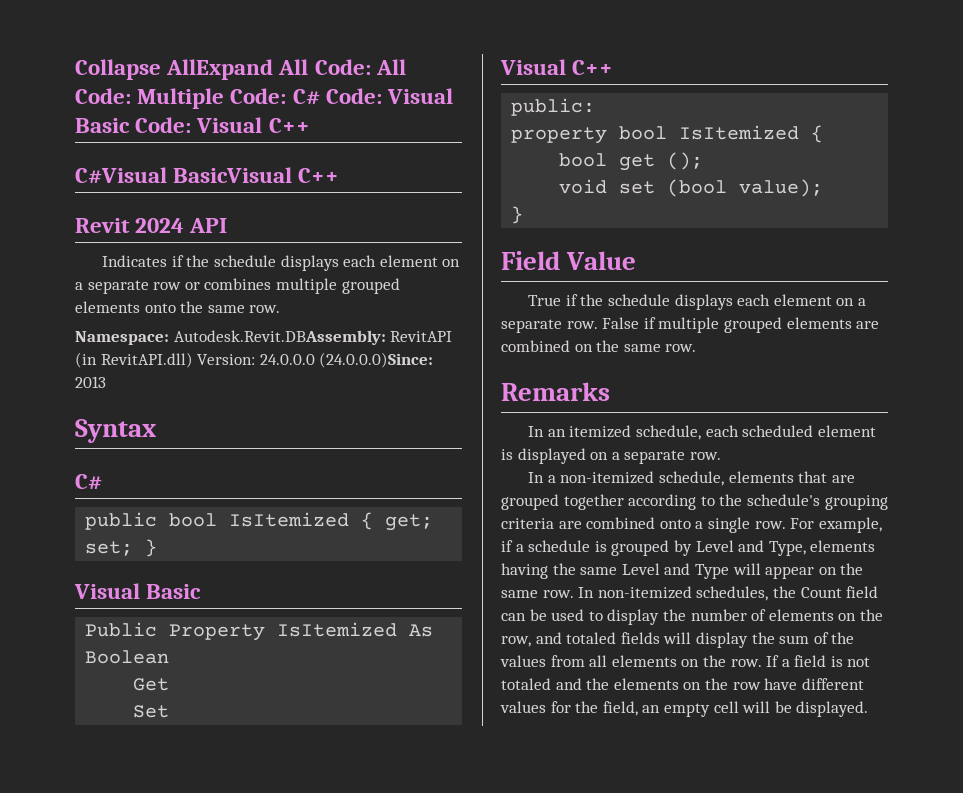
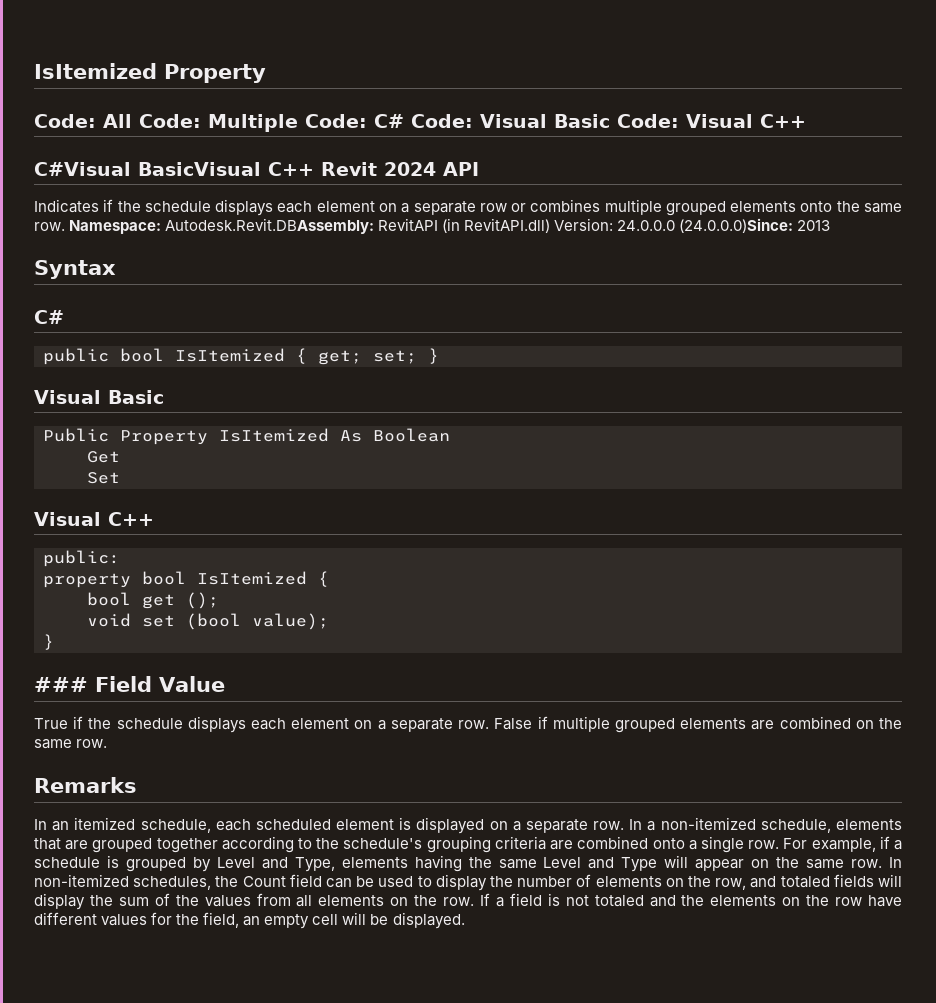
- Collapse AllExpand All Code: All Code: Multiple Code: C# Code: Visual Basic Code: Visual C++
+ IsItemized Property
+ Code: All Code: Multiple Code: C# Code: Visual Basic Code: Visual C++
- C#Visual BasicVisual C++
- Revit 2024 API
+ C#Visual BasicVisual C++ Revit 2024 API
- Indicates if the schedule displays each element on a separate row or combines multiple grouped elements onto the same row.
- Namespace: Autodesk.Revit.DBAssembly: RevitAPI (in RevitAPI.dll) Version: 24.0.0.0 (24.0.0.0)Since: 2013
+ Indicates if the schedule displays each element on a separate row or combines multiple grouped elements onto the same row. Namespace: Autodesk.Revit.DBAssembly: RevitAPI (in RevitAPI.dll) Version: 24.0.0.0 (24.0.0.0)Since: 2013
- Field Value
+ ### Field Value
- In an itemized schedule, each scheduled element is displayed on a separate row.
- In a non-itemized schedule, elements that are grouped together according to the schedule's grouping criteria are combined onto a single row.
+ In an itemized schedule, each scheduled element is displayed on a separate row. In a non-itemized schedule, elements that are grouped together according to the schedule's grouping criteria are combined onto a single row.

